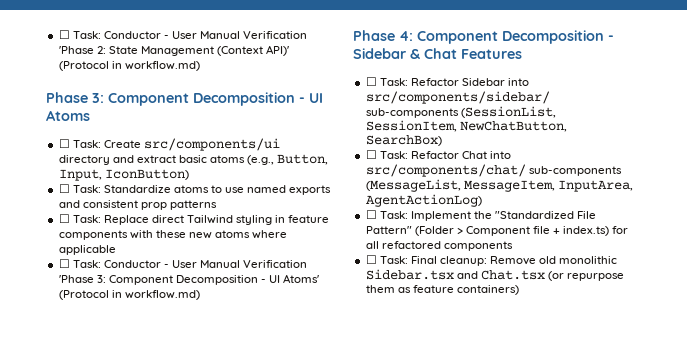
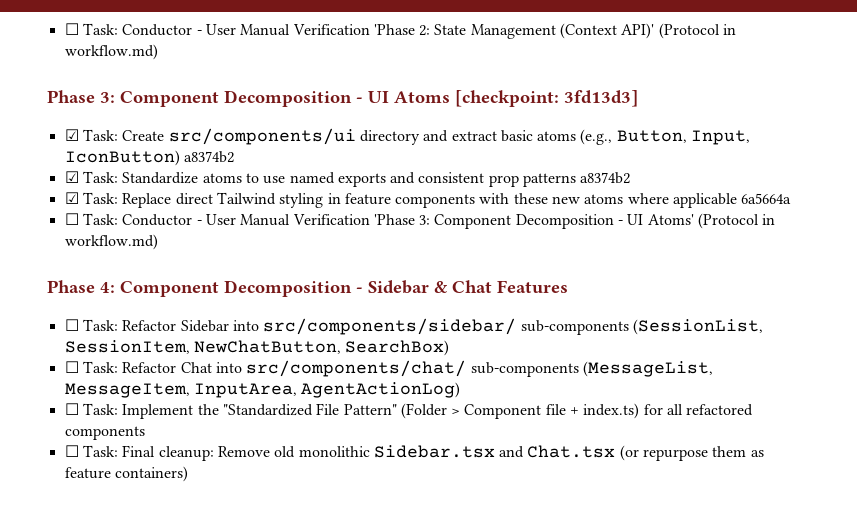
- Phase 3: Component Decomposition - UI Atoms
- ☐ Task: Create src/components/ui directory and extract basic atoms (e.g., Button, Input, IconButton)
- ☐ Task: Standardize atoms to use named exports and consistent prop patterns
- ☐ Task: Replace direct Tailwind styling in feature components with these new atoms where applicable
+ Phase 3: Component Decomposition - UI Atoms [checkpoint: 3fd13d3]
+ ☑ Task: Create src/components/ui directory and extract basic atoms (e.g., Button, Input, IconButton) a8374b2
+ ☑ Task: Standardize atoms to use named exports and consistent prop patterns a8374b2
+ ☑ Task: Replace direct Tailwind styling in feature components with these new atoms where applicable 6a5664a

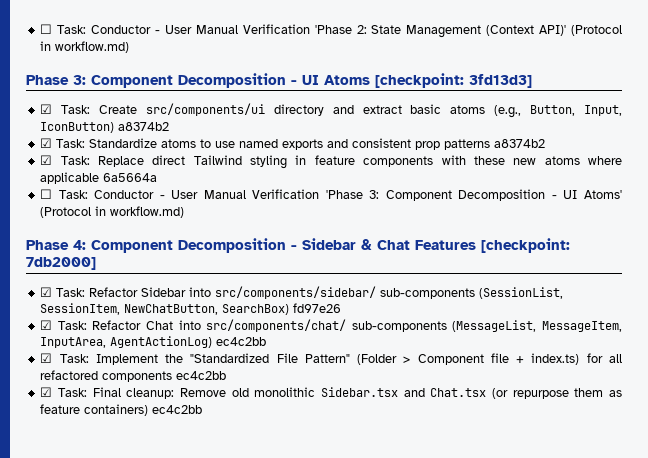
- Phase 4: Component Decomposition - Sidebar & Chat Features
- ☐ Task: Refactor Sidebar into src/components/sidebar/ sub-components (SessionList, SessionItem, NewChatButton, SearchBox)
- ☐ Task: Refactor Chat into src/components/chat/ sub-components (MessageList, MessageItem, InputArea, AgentActionLog)
- ☐ Task: Implement the "Standardized File Pattern" (Folder > Component file + index.ts) for all refactored components
- ☐ Task: Final cleanup: Remove old monolithic Sidebar.tsx and Chat.tsx (or repurpose them as feature containers)
+ Phase 4: Component Decomposition - Sidebar & Chat Features [checkpoint: 7db2000]
+ ☑ Task: Refactor Sidebar into src/components/sidebar/ sub-components (SessionList, SessionItem, NewChatButton, SearchBox) fd97e26
+ ☑ Task: Refactor Chat into src/components/chat/ sub-components (MessageList, MessageItem, InputArea, AgentActionLog) ec4c2bb
+ ☑ Task: Implement the "Standardized File Pattern" (Folder > Component file + index.ts) for all refactored components ec4c2bb
+ ☑ Task: Final cleanup: Remove old monolithic Sidebar.tsx and Chat.tsx (or repurpose them as feature containers) ec4c2bb

